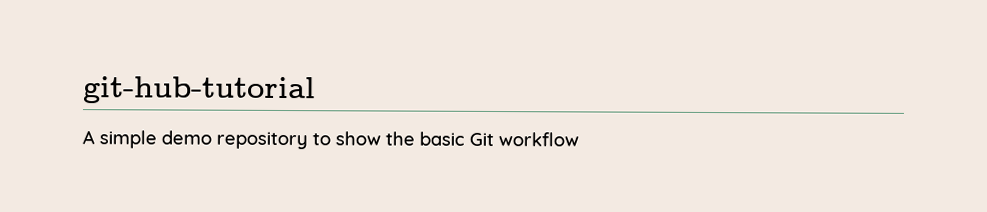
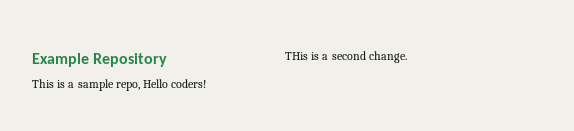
- git-hub-tutorial
- A simple demo repository to show the basic Git workflow
+ Example Repository
+ This is a sample repo, Hello coders!
+ THis is a second change.

